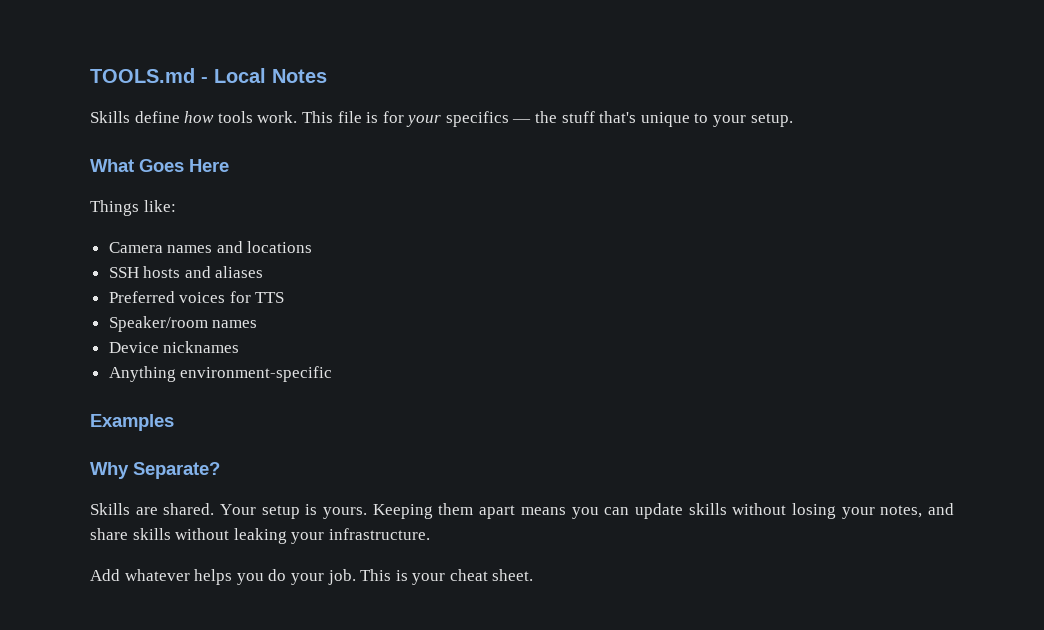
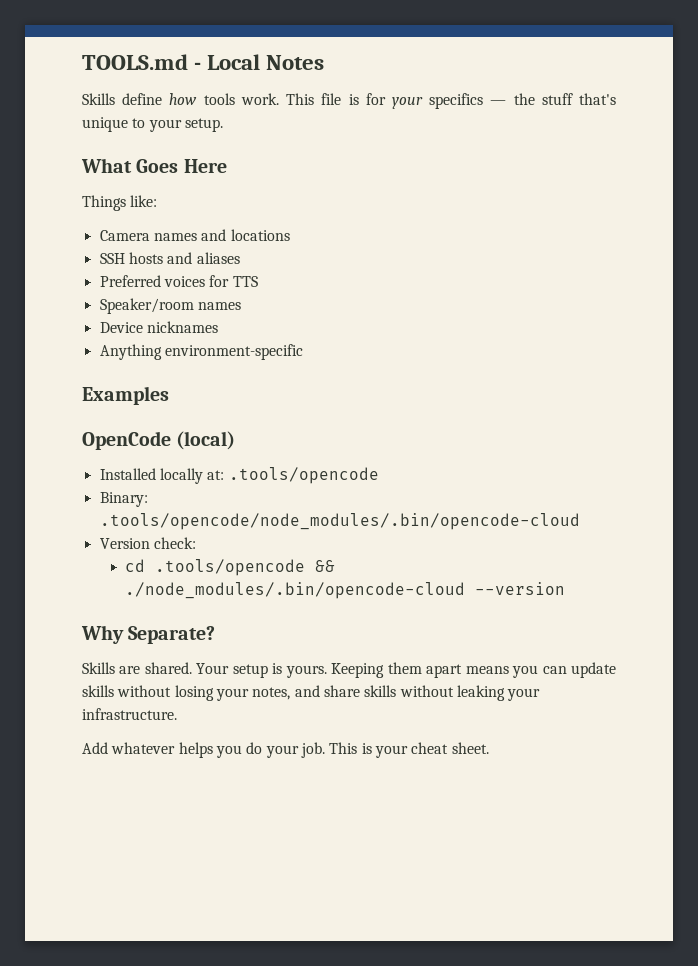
+ OpenCode (local)
+ Installed locally at: .tools/opencode
+ Binary: .tools/opencode/node_modules/.bin/opencode-cloud
+ Version check:
+ cd .tools/opencode && ./node_modules/.bin/opencode-cloud --version

